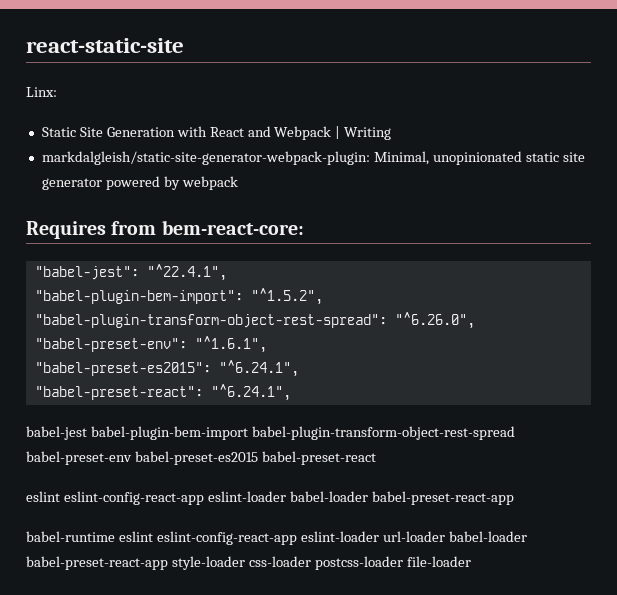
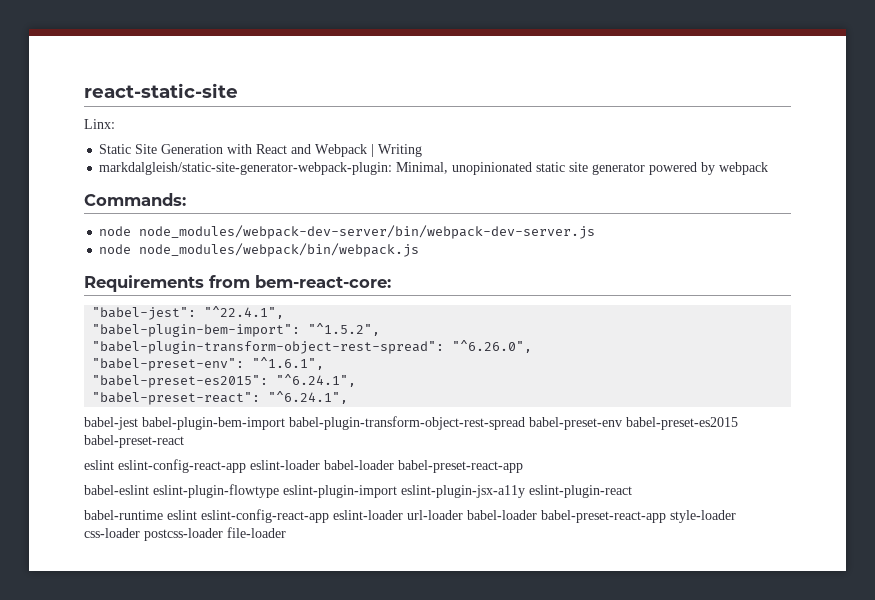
- Requires from bem-react-core:
+ Commands:
+ node node_modules/webpack-dev-server/bin/webpack-dev-server.js
+ node node_modules/webpack/bin/webpack.js
+ Requirements from bem-react-core:
+ babel-eslint eslint-plugin-flowtype eslint-plugin-import eslint-plugin-jsx-a11y eslint-plugin-react

